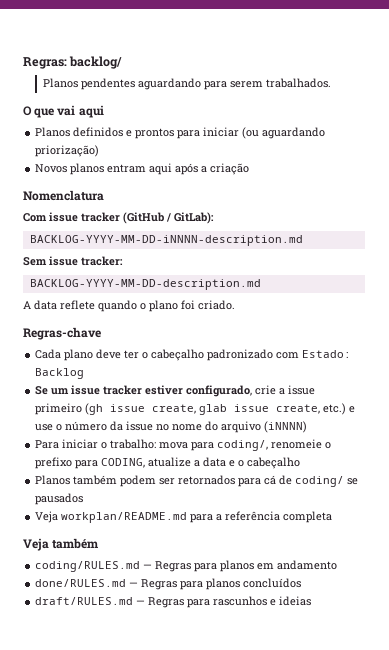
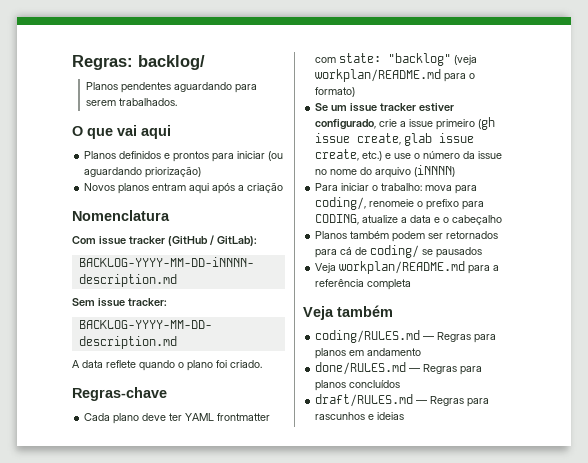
- Cada plano deve ter o cabeçalho padronizado com Estado: Backlog
+ Cada plano deve ter YAML frontmatter com state: "backlog" (veja workplan/README.md para o formato)

